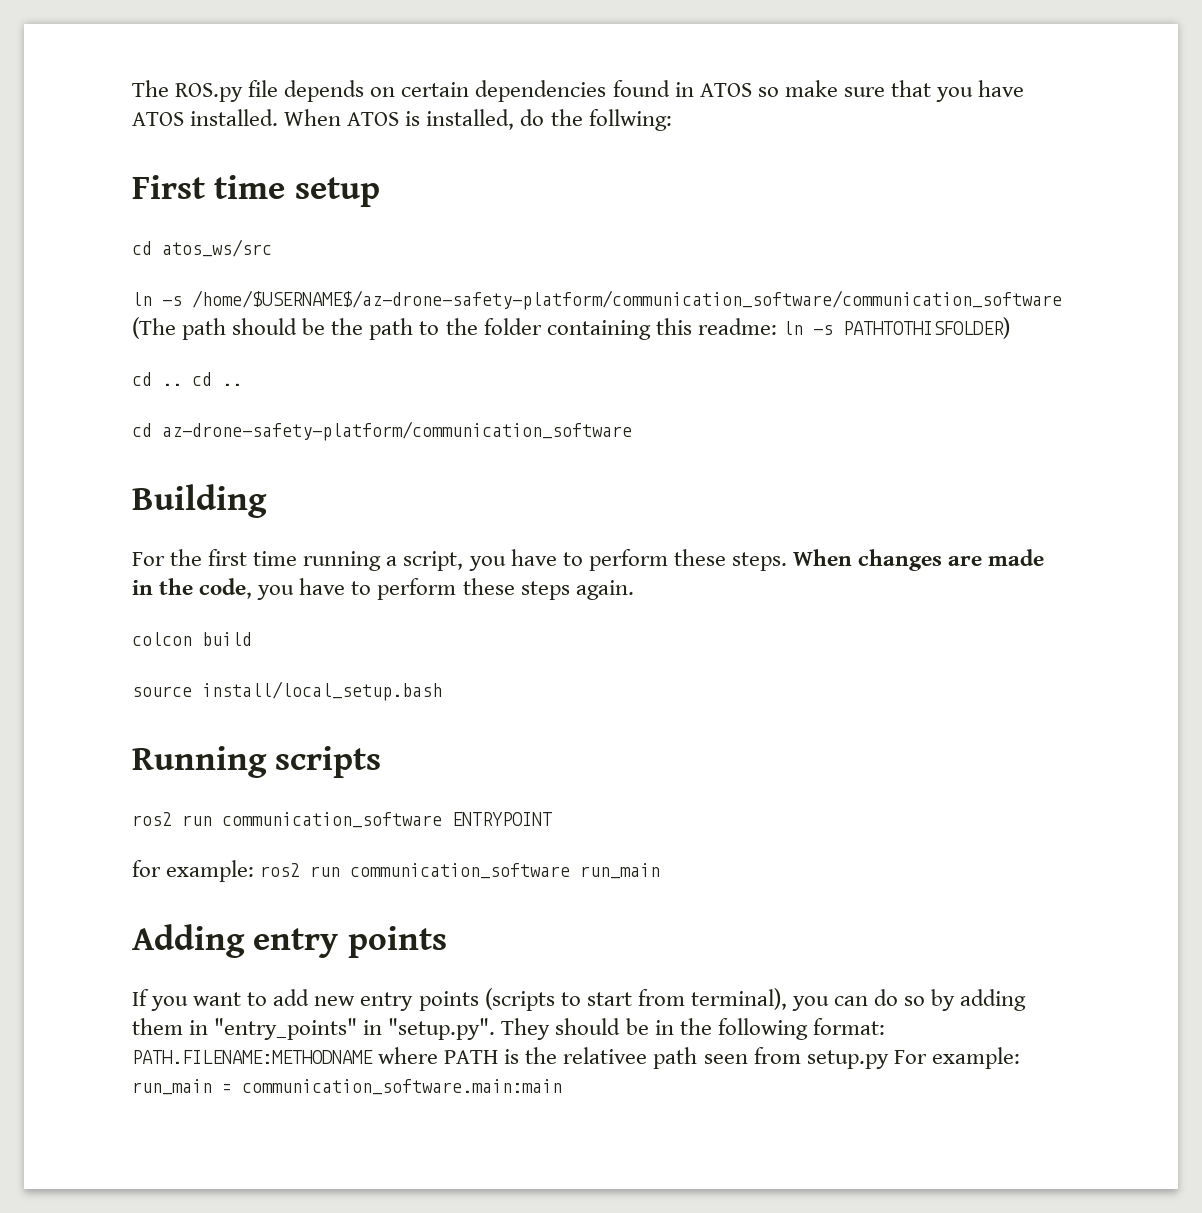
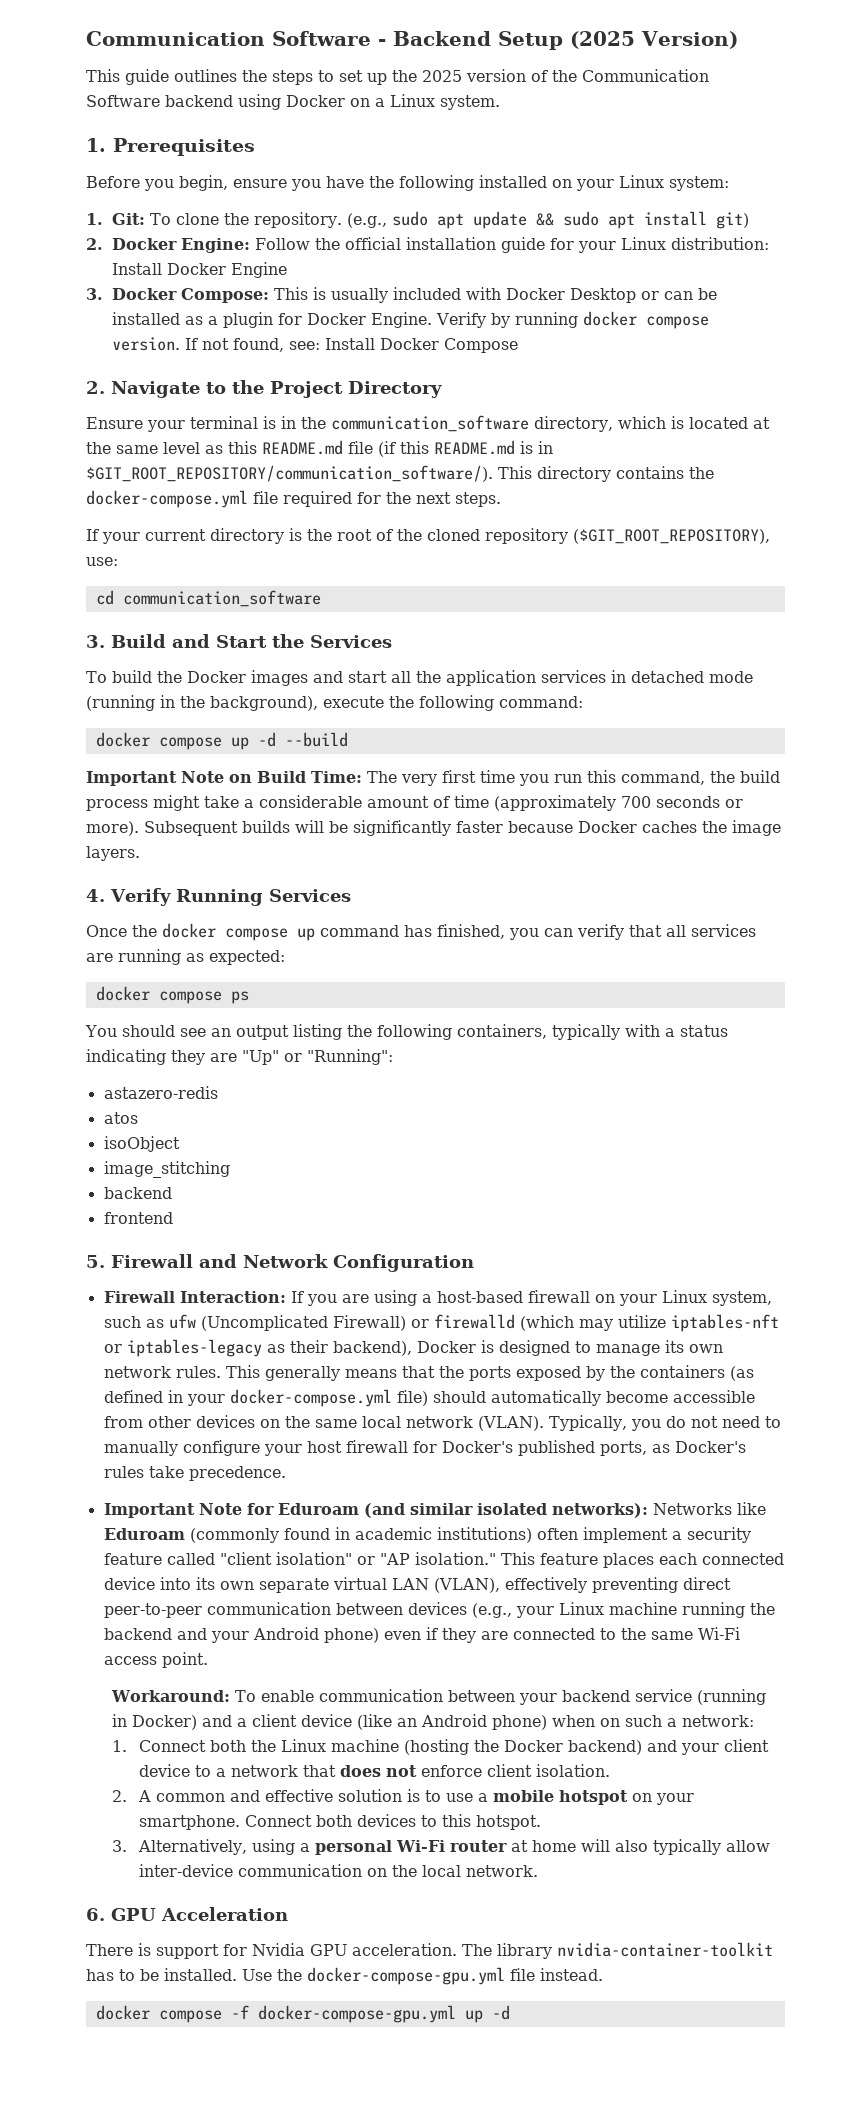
- The ROS.py file depends on certain dependencies found in ATOS so make sure that you have ATOS installed. When ATOS is installed, do the follwing:
- First time setup
- cd atos_ws/src
- ln -s /home/$USERNAME$/az-drone-safety-platform/communication_software/communication_software (The path should be the path to the folder containing this readme: ln -s PATHTOTHISFOLDER)
- cd .. cd ..
- cd az-drone-safety-platform/communication_software
- Building
- For the first time running a script, you have to perform these steps. When changes are made in the code, you have to perform these steps again.
- colcon build
- source install/local_setup.bash
- Running scripts
- ros2 run communication_software ENTRYPOINT
- for example: ros2 run communication_software run_main
- Adding entry points
- If you want to add new entry points (scripts to start from terminal), you can do so by adding them in "entry_points" in "setup.py". They should be in the following format: PATH.FILENAME:METHODNAME where PATH is the relativee path seen from setup.py For example: run_main = communication_software.main:main
+ Communication Software - Backend Setup (2025 Version)
+ This guide outlines the steps to set up the 2025 version of the Communication Software backend using Docker on a Linux system.
+ 1. Prerequisites
+ Before you begin, ensure you have the following installed on your Linux system:
+ 1. Git: To clone the repository. (e.g., sudo apt update && sudo apt install git)
+ 2. Docker Engine: Follow the official installation guide for your Linux distribution: Install Docker Engine
+ 3. Docker Compose: This is usually included with Docker Desktop or can be installed as a plugin for Docker Engine. Verify by running docker compose version. If not found, see: Install Docker Compose
+ 2. Navigate to the Project Directory
+ Ensure your terminal is in the communication_software directory, which is located at the same level as this README.md file (if this README.md is in $GIT_ROOT_REPOSITORY/communication_software/). This directory contains the docker-compose.yml file required for the next steps.
+ If your current directory is the root of the cloned repository ($GIT_ROOT_REPOSITORY), use:
+ cd communication_software
+ 3. Build and Start the Services
+ To build the Docker images and start all the application services in detached mode (running in the background), execute the following command:
+ docker compose up -d --build
+ Important Note on Build Time: The very first time you run this command, the build process might take a considerable amount of time (approximately 700 seconds or more). Subsequent builds will be significantly faster because Docker caches the image layers.
+ 4. Verify Running Services
+ Once the docker compose up command has finished, you can verify that all services are running as expected:
+ docker compose ps
+ You should see an output listing the following containers, typically with a status indicating they are "Up" or "Running":
+ astazero-redis
+ atos
+ isoObject
+ image_stitching
+ backend
+ frontend
+ 5. Firewall and Network Configuration
+ Firewall Interaction: If you are using a host-based firewall on your Linux system, such as ufw (Uncomplicated Firewall) or firewalld (which may utilize iptables-nft or iptables-legacy as their backend), Docker is designed to manage its own network rules. This generally means that the ports exposed by the containers (as defined in your docker-compose.yml file) should automatically become accessible from other devices on the same local network (VLAN). Typically, you do not need to manually configure your host firewall for Docker's published ports, as Docker's rules take precedence.
+ Important Note for Eduroam (and similar isolated networks): Networks like Eduroam (commonly found in academic institutions) often implement a security feature called "client isolation" or "AP isolation." This feature places each connected device into its own separate virtual LAN (VLAN), effectively preventing direct peer-to-peer communication between devices (e.g., your Linux machine running the backend and your Android phone) even if they are connected to the same Wi-Fi access point.
+ Workaround: To enable communication between your backend service (running in Docker) and a client device (like an Android phone) when on such a network:
+ 1. Connect both the Linux machine (hosting the Docker backend) and your client device to a network that does not enforce client isolation.
+ 2. A common and effective solution is to use a mobile hotspot on your smartphone. Connect both devices to this hotspot.
+ 3. Alternatively, using a personal Wi-Fi router at home will also typically allow inter-device communication on the local network.
+ 6. GPU Acceleration
+ There is support for Nvidia GPU acceleration. The library nvidia-container-toolkit has to be installed. Use the docker-compose-gpu.yml file instead.
+ docker compose -f docker-compose-gpu.yml up -d

